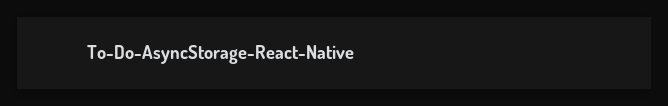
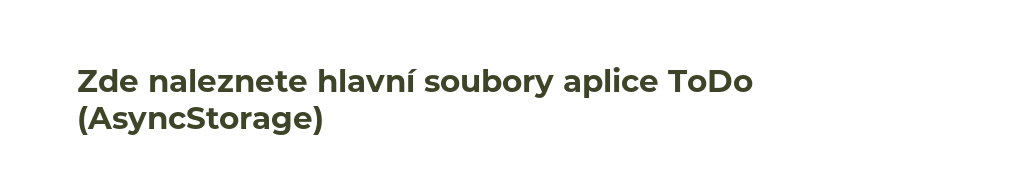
- To-Do-AsyncStorage-React-Native
+ Zde naleznete hlavní soubory aplice ToDo (AsyncStorage)

